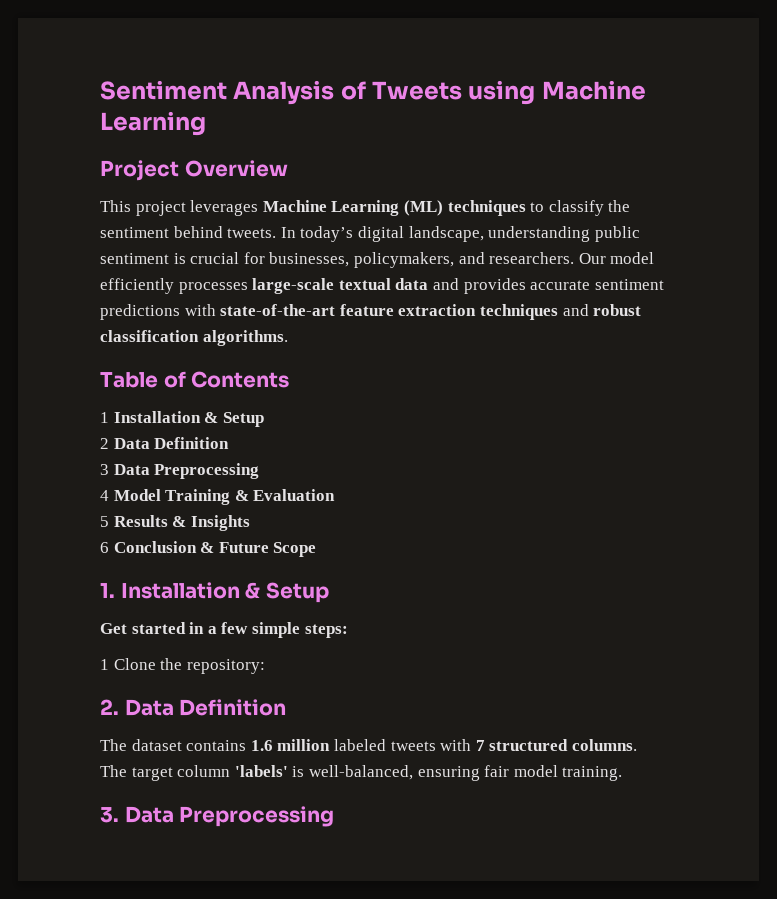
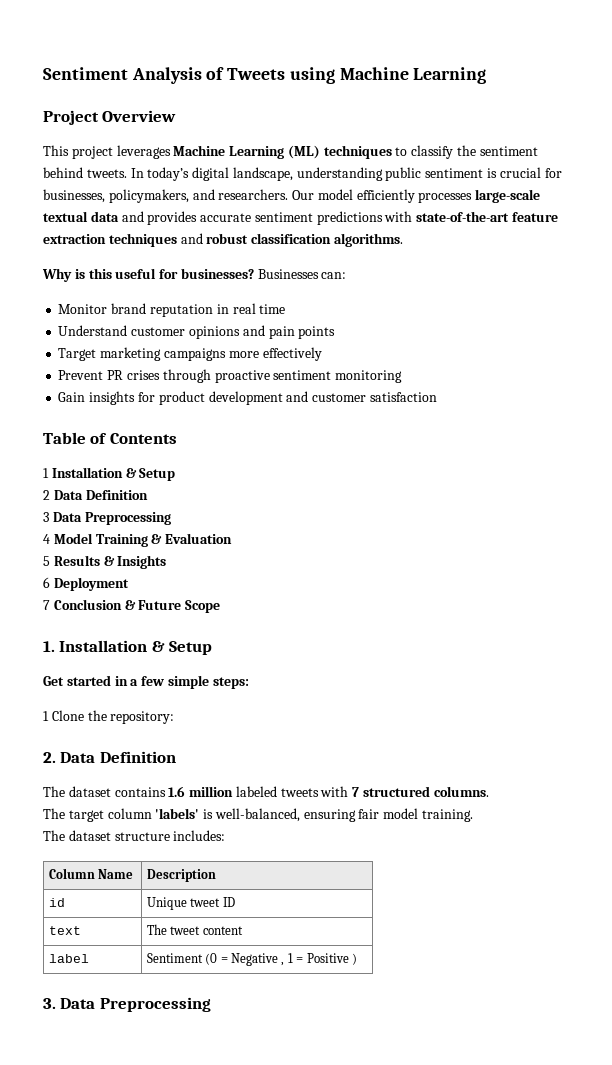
+ Why is this useful for businesses? Businesses can:
+ Monitor brand reputation in real time
+ Understand customer opinions and pain points
+ Target marketing campaigns more effectively
+ Prevent PR crises through proactive sentiment monitoring
+ Gain insights for product development and customer satisfaction
- 6 Conclusion & Future Scope
+ 6 Deployment
+ 7 Conclusion & Future Scope
+ The dataset structure includes:
+ Column Name | Description
+ id | Unique tweet ID
+ text | The tweet content
+ label | Sentiment (0 = Negative , 1 = Positive )

